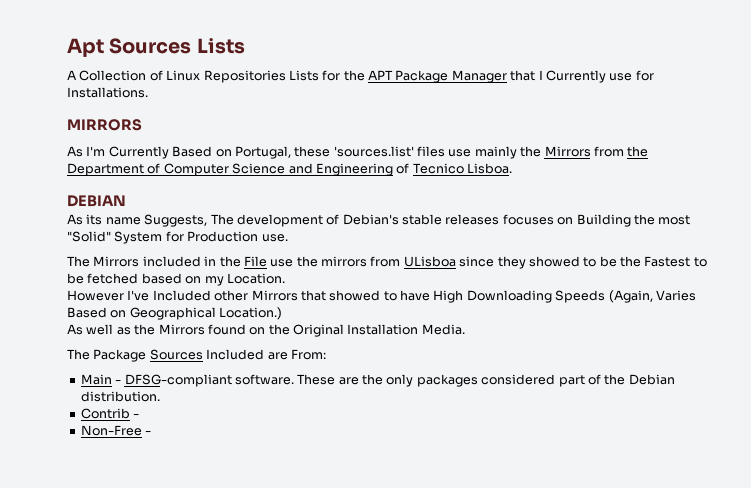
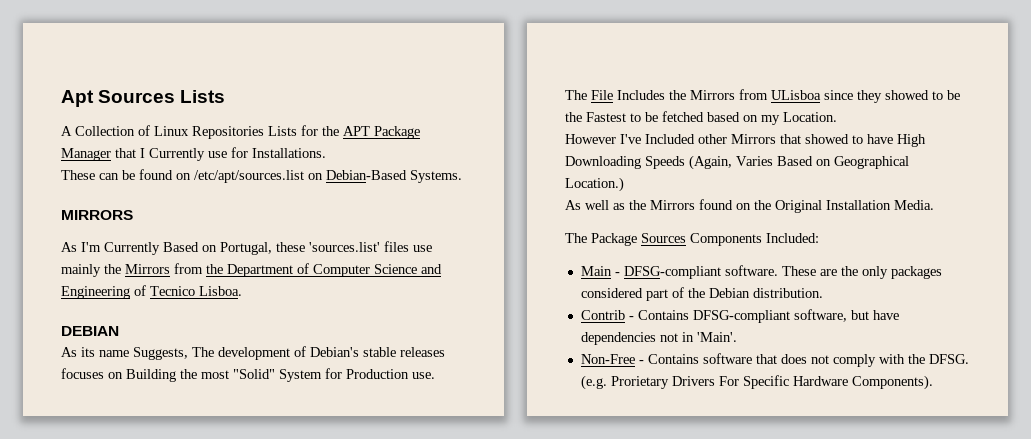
+ These can be found on /etc/apt/sources.list on Debian-Based Systems.
- The Mirrors included in the File use the mirrors from ULisboa since they showed to be the Fastest to be fetched based on my Location.
+ The File Includes the Mirrors from ULisboa since they showed to be the Fastest to be fetched based on my Location.
- The Package Sources Included are From:
+ The Package Sources Components Included:
- Contrib -
- Non-Free -
+ Contrib - Contains DFSG-compliant software, but have dependencies not in 'Main'.
+ Non-Free - Contains software that does not comply with the DFSG. (e.g. Prorietary Drivers For Specific Hardware Components).

